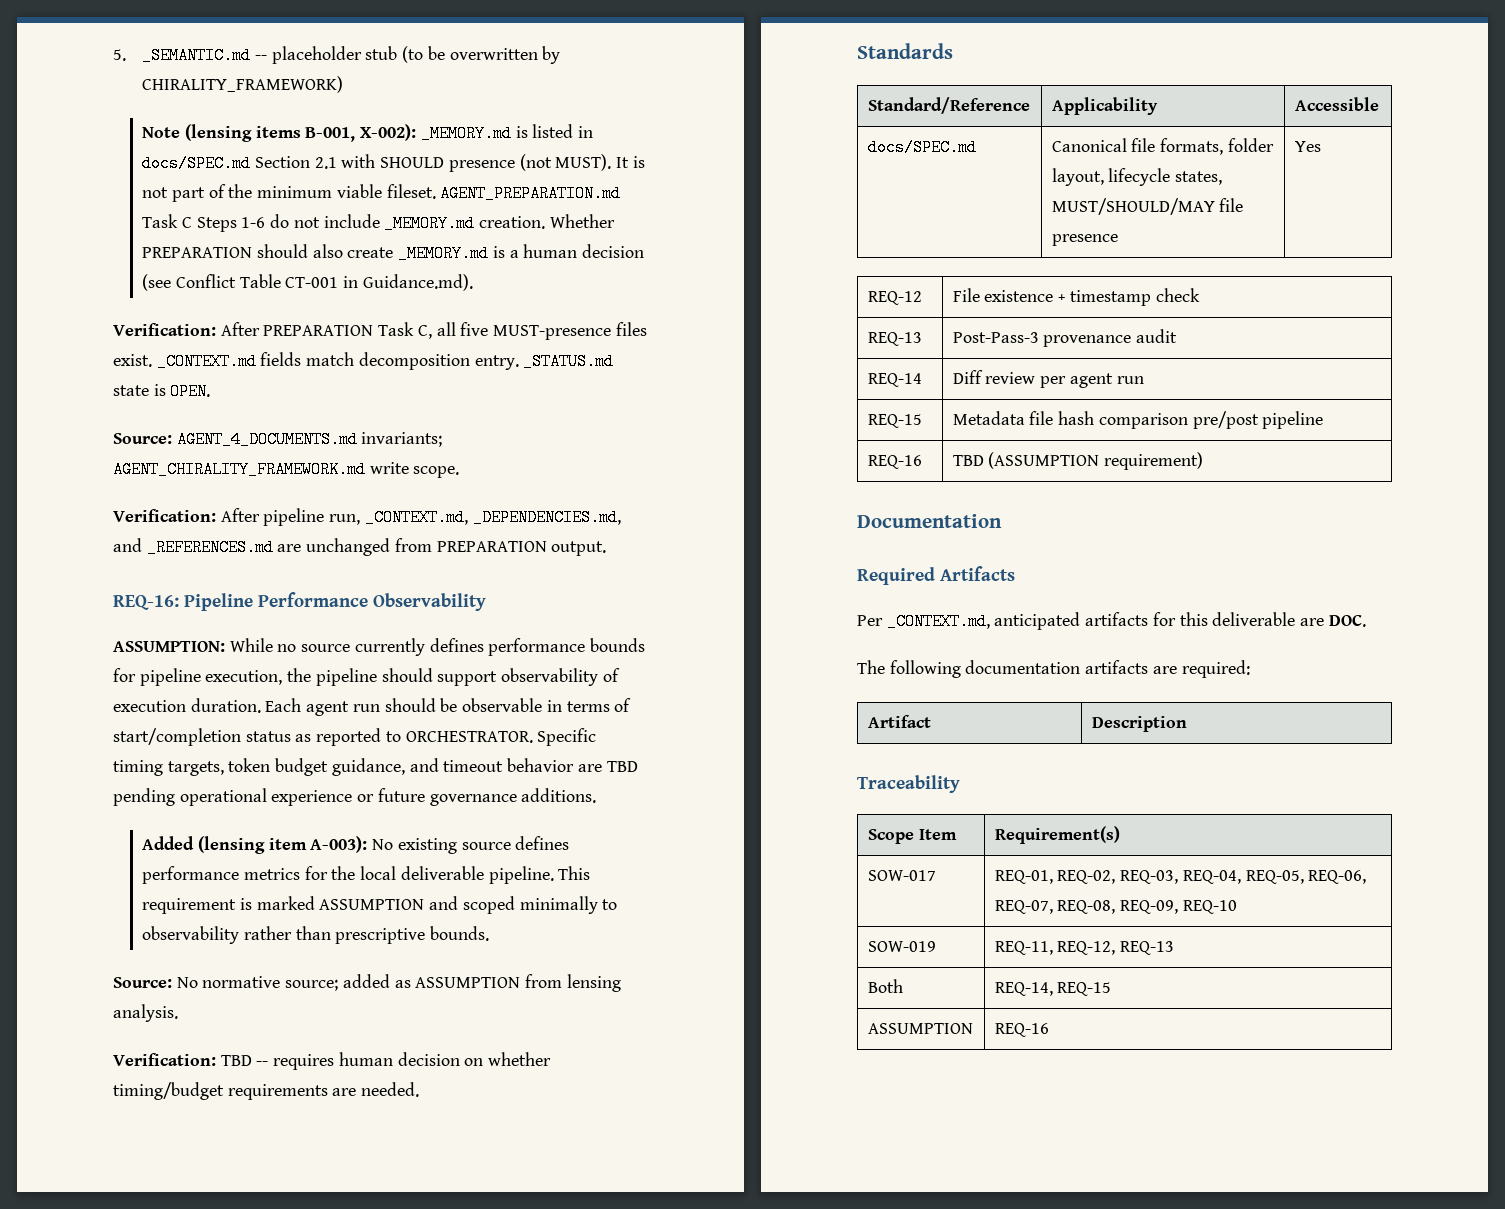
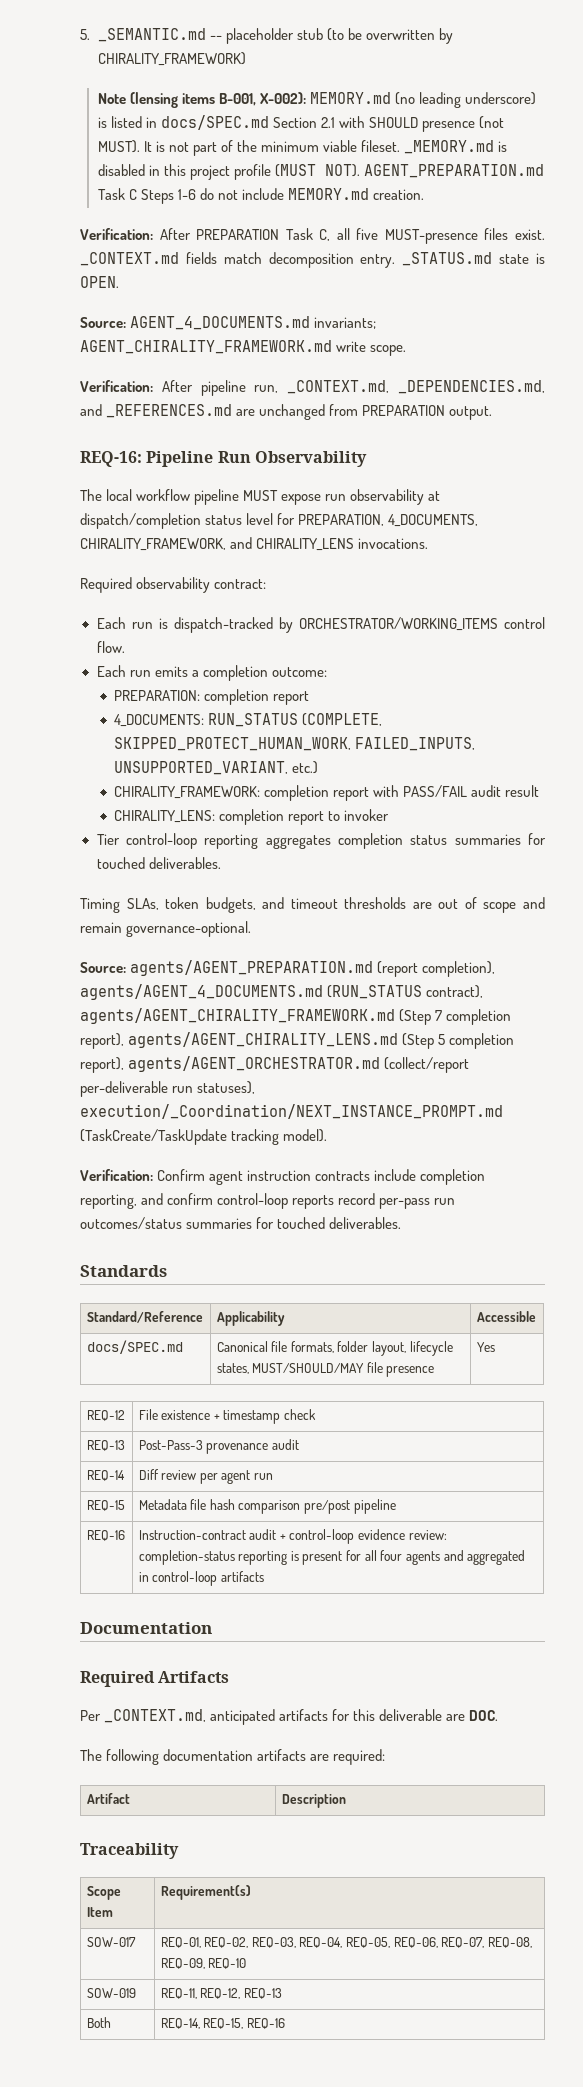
- Note (lensing items B-001, X-002): _MEMORY.md is listed in docs/SPEC.md Section 2.1 with SHOULD presence (not MUST).
+ Note (lensing items B-001, X-002): MEMORY.md (no leading underscore) is listed in docs/SPEC.md Section 2.1 with SHOULD presence (not MUST).
+ _MEMORY.md is disabled in this project profile (MUST NOT).
- AGENT_PREPARATION.md Task C Steps 1-6 do not include _MEMORY.md creation. Whether PREPARATION should also create _MEMORY.md is a human decision (see Conflict Table CT-001 in Guidance.md).
+ AGENT_PREPARATION.md Task C Steps 1-6 do not include MEMORY.md creation.
- REQ-16: Pipeline Performance Observability
+ REQ-16: Pipeline Run Observability
- ASSUMPTION: While no source currently defines performance bounds for pipeline execution, the pipeline should support observability of execution duration. Each agent run should be observable in terms of start/completion status as reported to ORCHESTRATOR. Specific timing targets, token budget guidance, and timeout behavior are TBD pending operational experience or future governance additions.
- Added (lensing item A-003): No existing source defines performance metrics for the local deliverable pipeline. This requirement is marked ASSUMPTION and scoped minimally to observability rather than prescriptive bounds.
- Source: No normative source; added as ASSUMPTION from lensing analysis.
- Verification: TBD -- requires human decision on whether timing/budget requirements are needed.
+ The local workflow pipeline MUST expose run observability at dispatch/completion status level for PREPARATION, 4_DOCUMENTS, CHIRALITY_FRAMEWORK, and CHIRALITY_LENS invocations.
+ Required observability contract:
+ Each run is dispatch-tracked by ORCHESTRATOR/WORKING_ITEMS control flow.
+ Each run emits a completion outcome:
+ PREPARATION: completion report
+ 4_DOCUMENTS: RUN_STATUS (COMPLETE, SKIPPED_PROTECT_HUMAN_WORK, FAILED_INPUTS, UNSUPPORTED_VARIANT, etc.)
+ CHIRALITY_FRAMEWORK: completion report with PASS/FAIL audit result
+ CHIRALITY_LENS: completion report to invoker
+ Tier control-loop reporting aggregates completion status summaries for touched deliverables.
+ Timing SLAs, token budgets, and timeout thresholds are out of scope and remain governance-optional.
+ Source: agents/AGENT_PREPARATION.md (report completion), agents/AGENT_4_DOCUMENTS.md (RUN_STATUS contract), agents/AGENT_CHIRALITY_FRAMEWORK.md (Step 7 completion report), agents/AGENT_CHIRALITY_LENS.md (Step 5 completion report), agents/AGENT_ORCHESTRATOR.md (collect/report per-deliverable run statuses), execution/_Coordination/NEXT_INSTANCE_PROMPT.md (TaskCreate/TaskUpdate tracking model).
+ Verification: Confirm agent instruction contracts include completion reporting, and confirm control-loop reports record per-pass run outcomes/status summaries for touched deliverables.
- REQ-16 | TBD (ASSUMPTION requirement)
+ REQ-16 | Instruction-contract audit + control-loop evidence review: completion-status reporting is present for all four agents and aggregated in control-loop artifacts
- Both | REQ-14, REQ-15
- ASSUMPTION | REQ-16
+ Both | REQ-14, REQ-15, REQ-16

